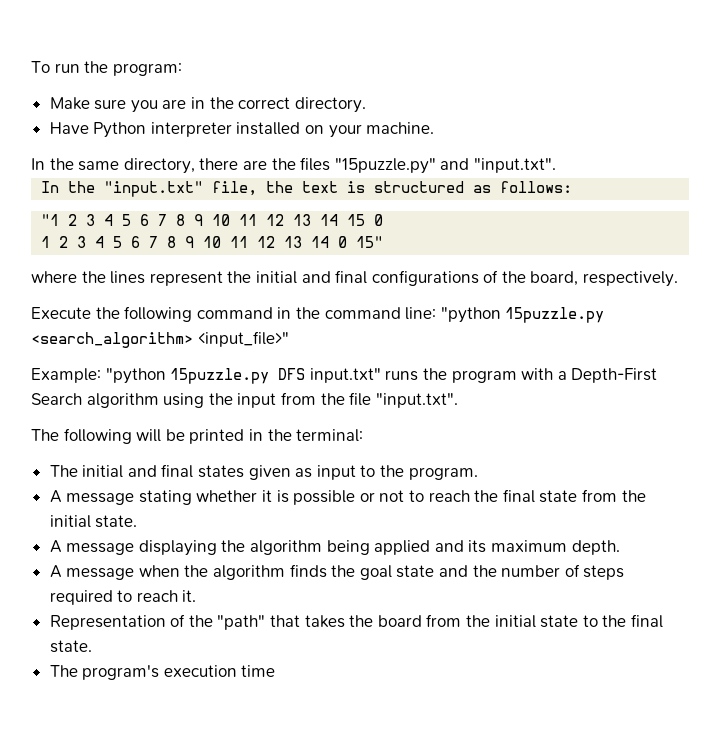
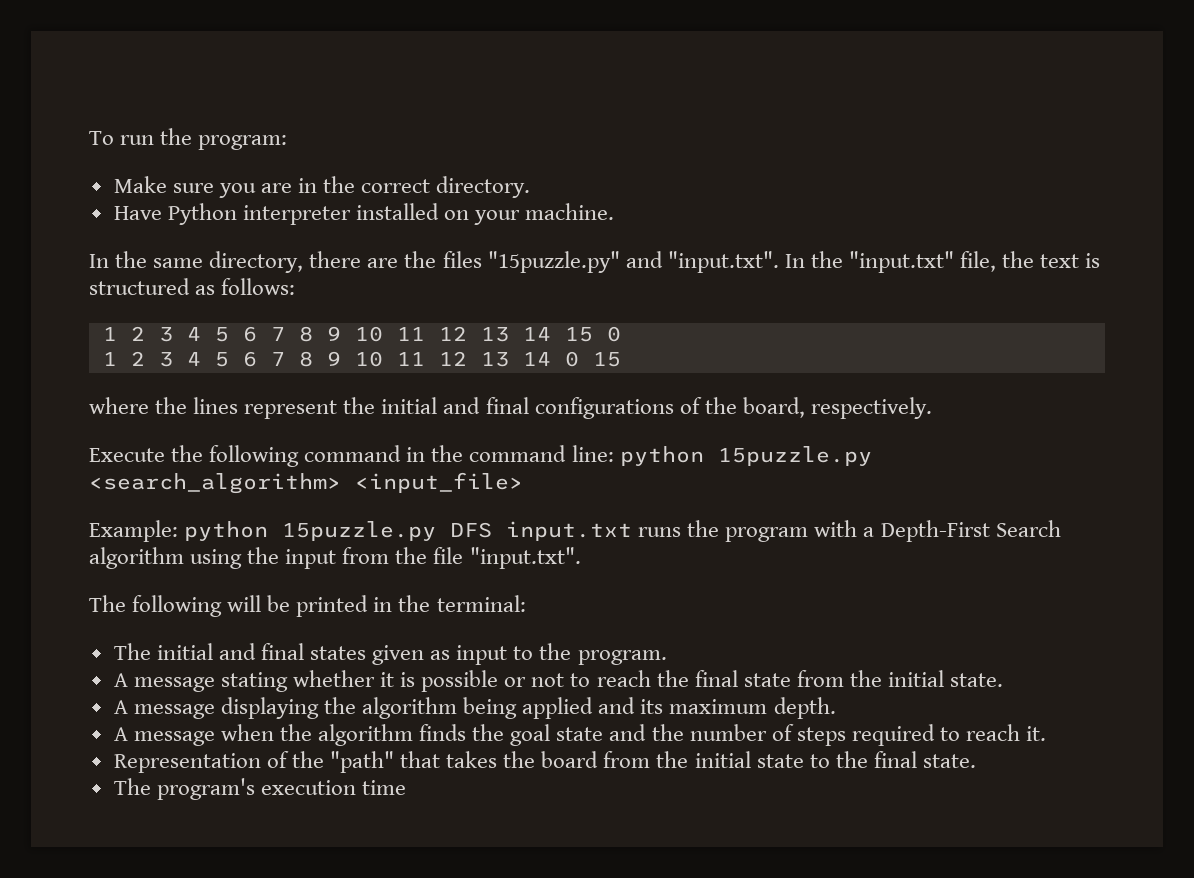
- In the same directory, there are the files "15puzzle.py" and "input.txt".
- In the "input.txt" file, the text is structured as follows:
+ In the same directory, there are the files "15puzzle.py" and "input.txt". In the "input.txt" file, the text is structured as follows:
- "1 2 3 4 5 6 7 8 9 10 11 12 13 14 15 0
+ 1 2 3 4 5 6 7 8 9 10 11 12 13 14 15 0
- 1 2 3 4 5 6 7 8 9 10 11 12 13 14 0 15"
+ 1 2 3 4 5 6 7 8 9 10 11 12 13 14 0 15
- Execute the following command in the command line: "python 15puzzle.py <search_algorithm> <input_file>"
+ Execute the following command in the command line: python 15puzzle.py <search_algorithm> <input_file>
- Example: "python 15puzzle.py DFS input.txt" runs the program with a Depth-First Search algorithm using the input from the file "input.txt".
+ Example: python 15puzzle.py DFS input.txt runs the program with a Depth-First Search algorithm using the input from the file "input.txt".

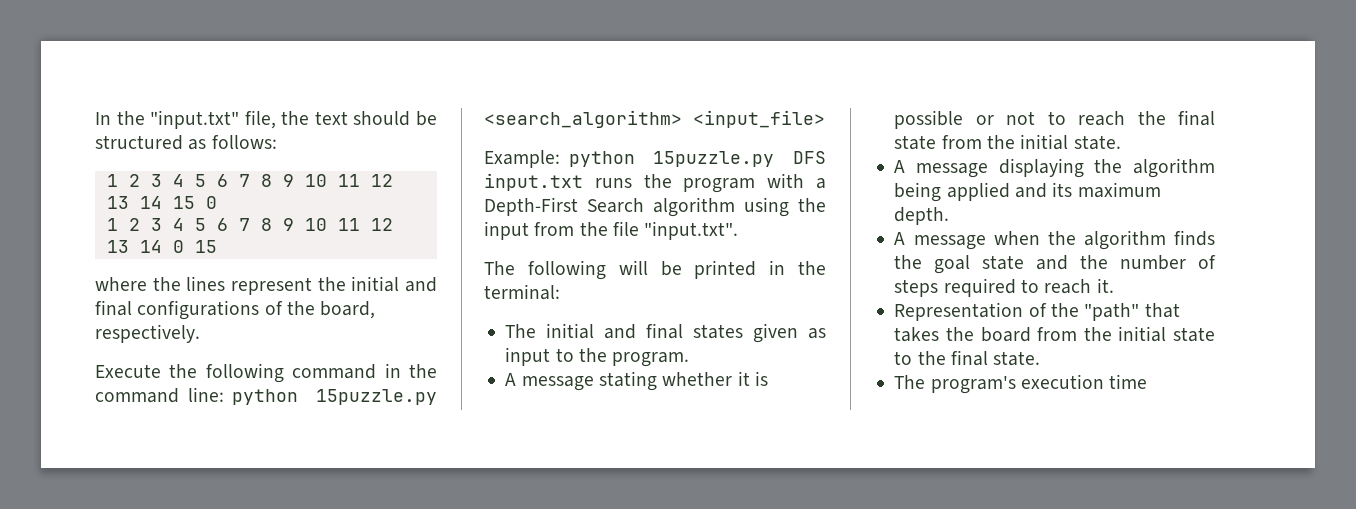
- To run the program:
- Make sure you are in the correct directory.
- Have Python interpreter installed on your machine.
- In the same directory, there are the files "15puzzle.py" and "input.txt". In the "input.txt" file, the text is structured as follows:
+ In the "input.txt" file, the text should be structured as follows:

